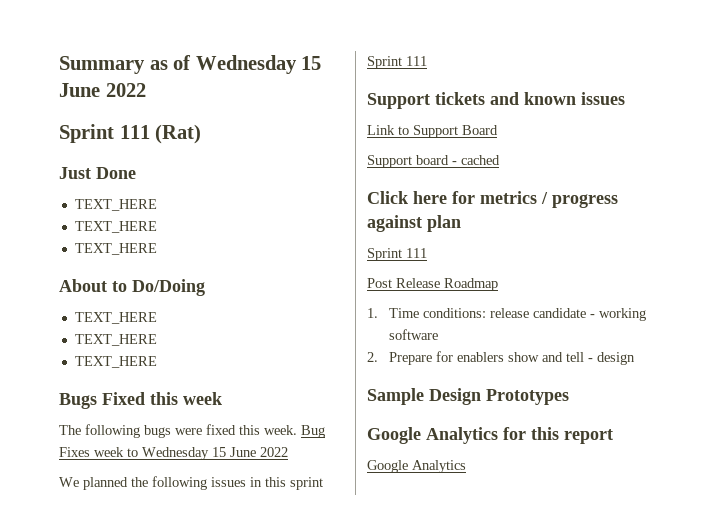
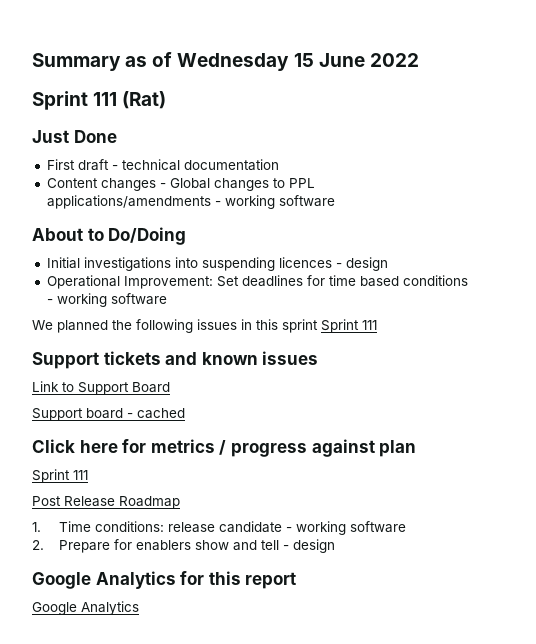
  Just Done
- TEXT_HERE
- TEXT_HERE
- TEXT_HERE
+ First draft - technical documentation
+ Content changes - Global changes to PPL applications/amendments - working software
  About to Do/Doing
- TEXT_HERE
- TEXT_HERE
- TEXT_HERE
- Bugs Fixed this week
- The following bugs were fixed this week. Bug Fixes week to Wednesday 15 June 2022
+ Initial investigations into suspending licences - design
+ Operational Improvement: Set deadlines for time based conditions - working software
- Sample Design Prototypes

